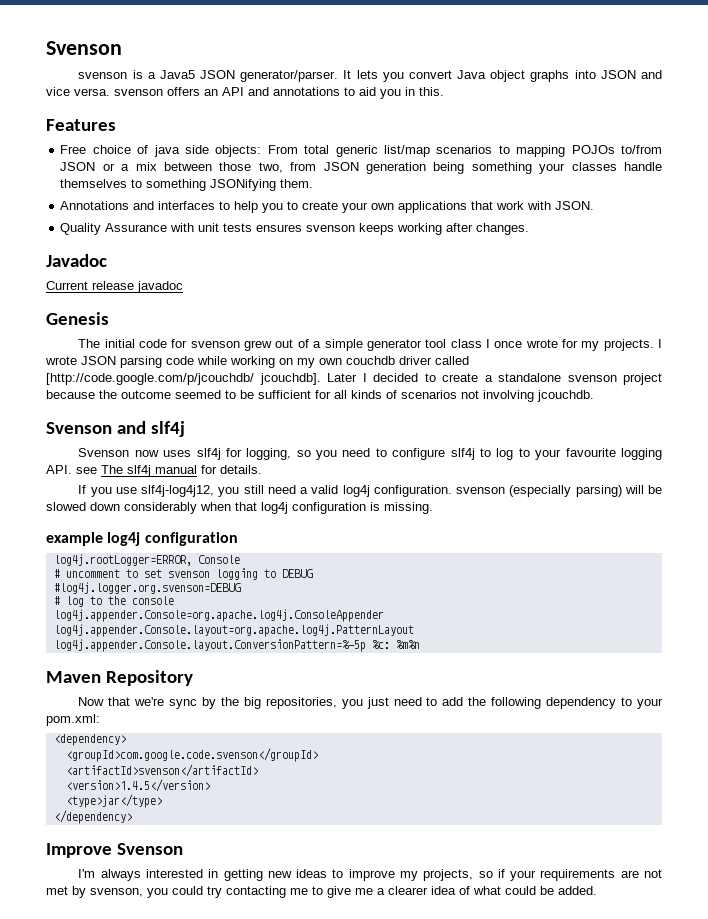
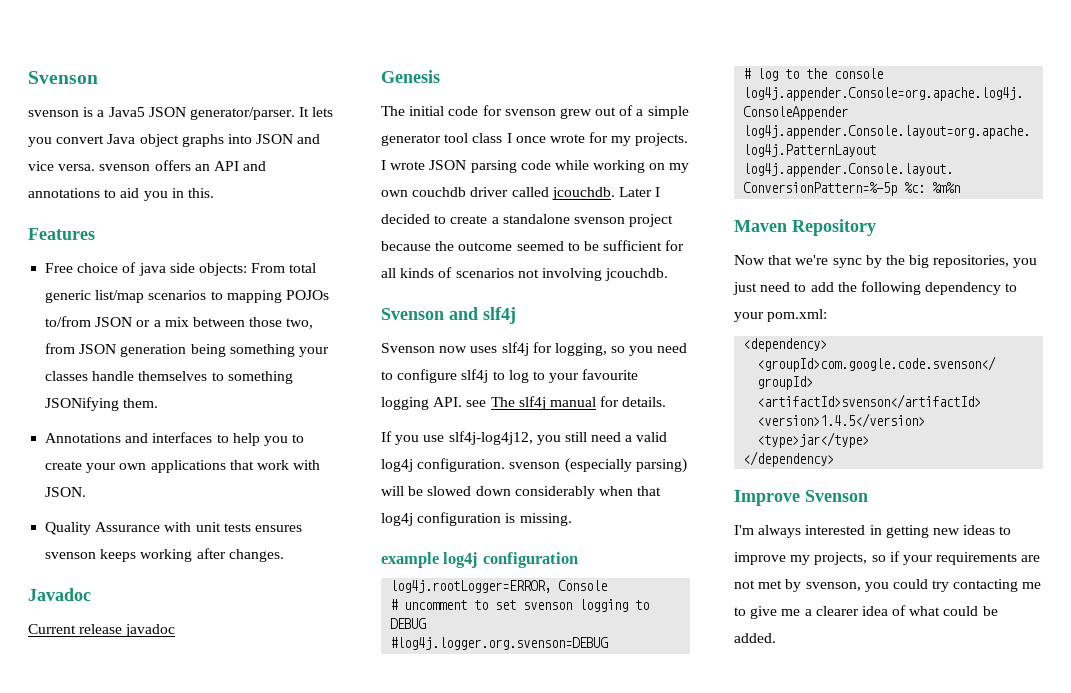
- I wrote JSON parsing code while working on my own couchdb driver called [http://code.google.com/p/jcouchdb/ jcouchdb].
+ I wrote JSON parsing code while working on my own couchdb driver called jcouchdb.

